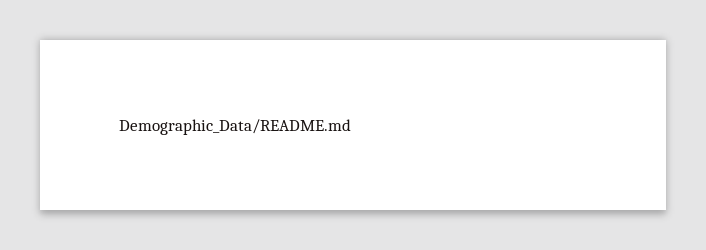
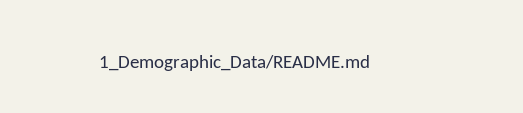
- Demographic_Data/README.md
+ 1_Demographic_Data/README.md

